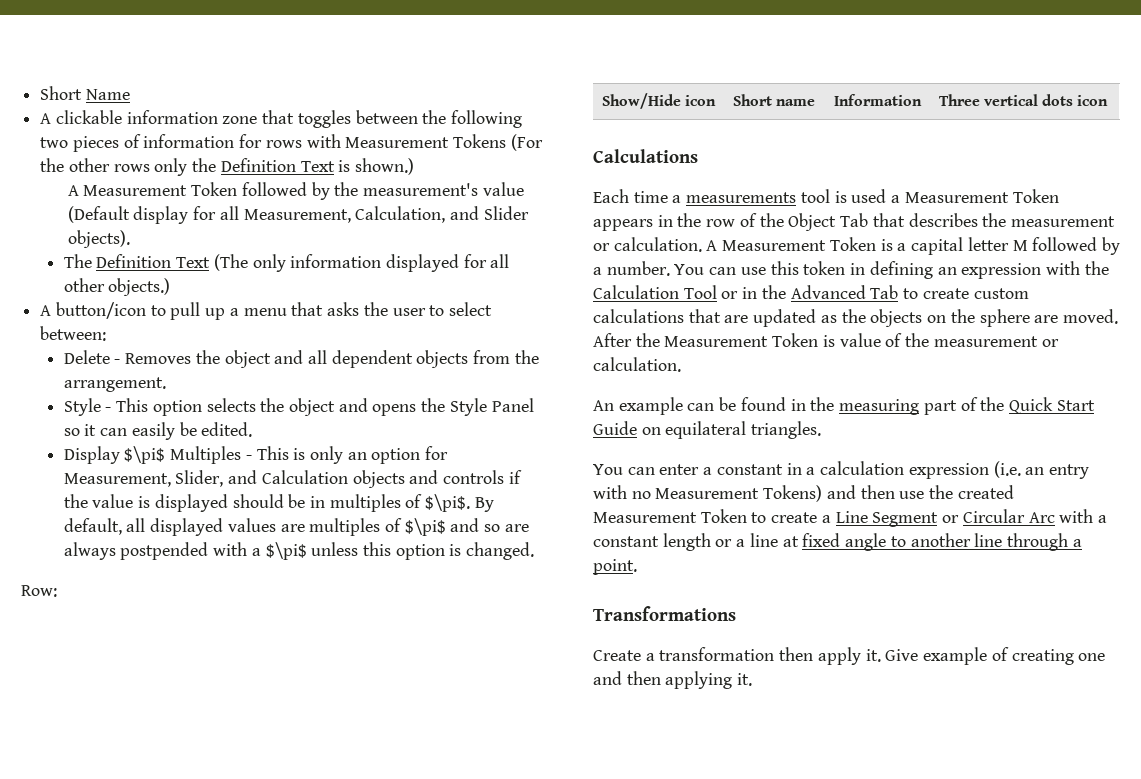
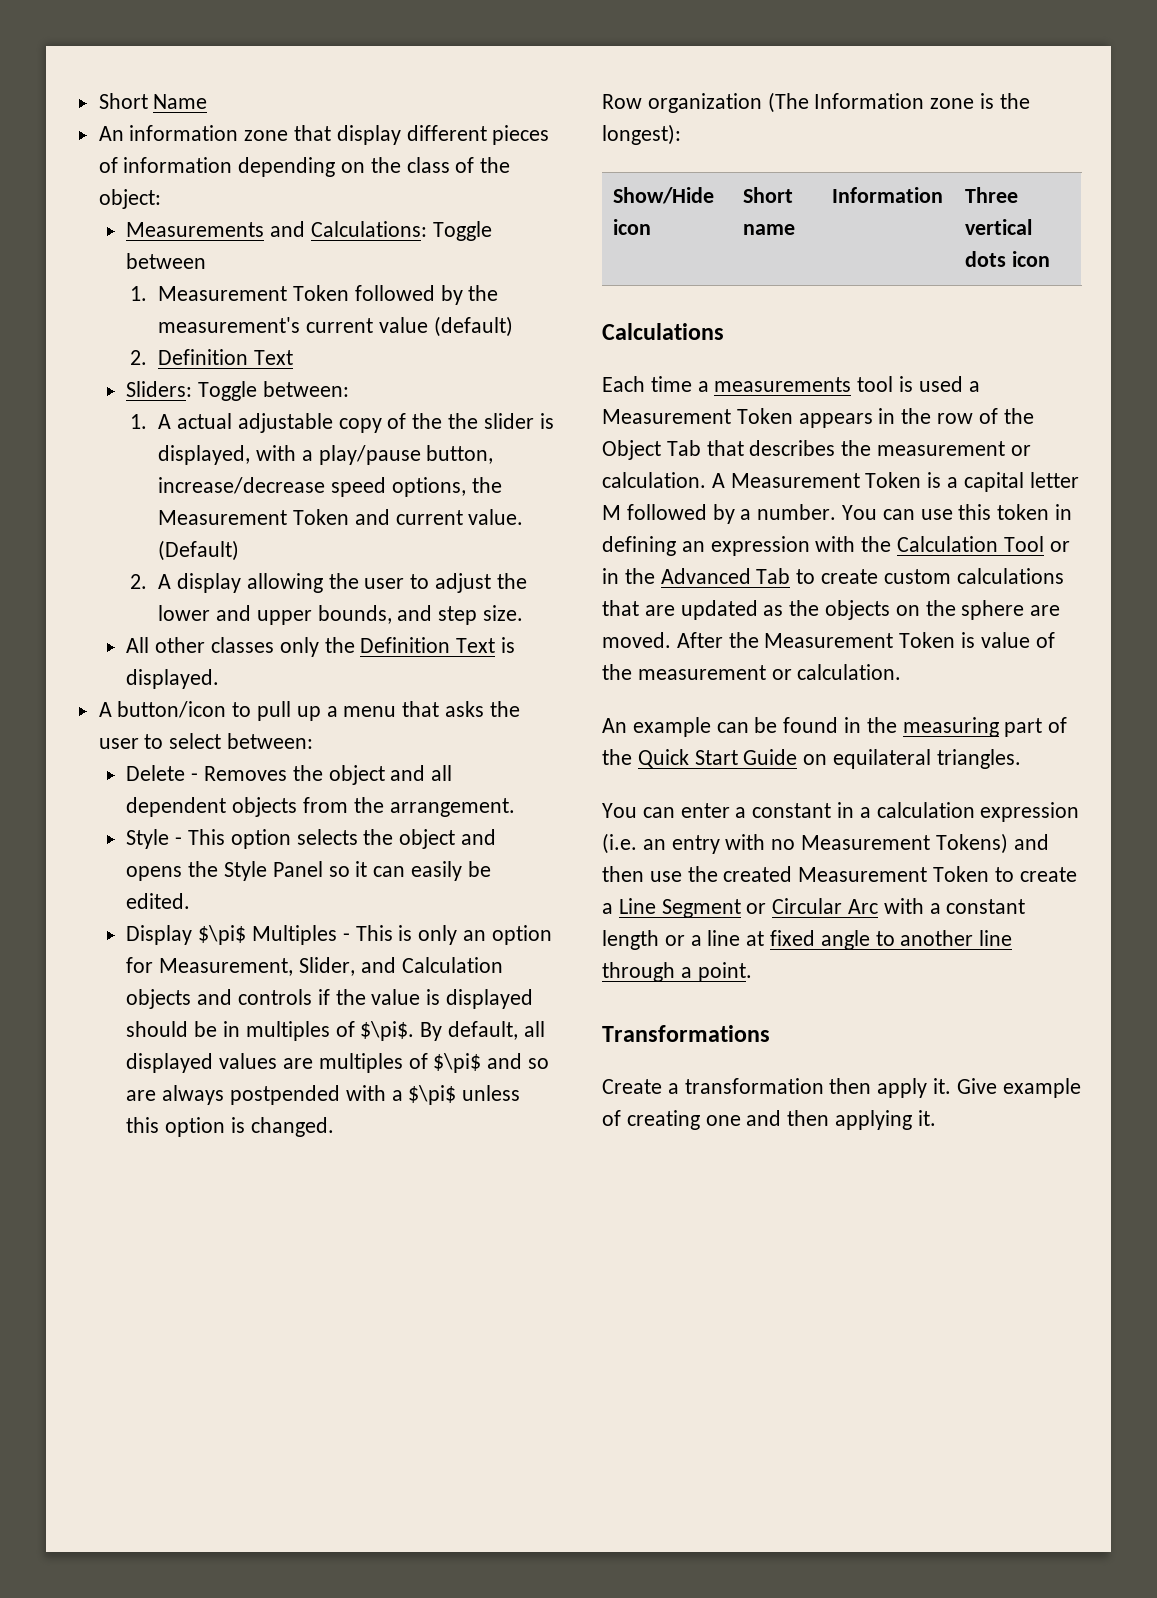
- A clickable information zone that toggles between the following two pieces of information for rows with Measurement Tokens (For the other rows only the Definition Text is shown.)
- A Measurement Token followed by the measurement's value (Default display for all Measurement, Calculation, and Slider objects).
- The Definition Text (The only information displayed for all other objects.)
+ An information zone that display different pieces of information depending on the class of the object:
+ Measurements and Calculations: Toggle between
+ 1. Measurement Token followed by the measurement's current value (default)
+ 2. Definition Text
+ Sliders: Toggle between:
+ 1. A actual adjustable copy of the the slider is displayed, with a play/pause button, increase/decrease speed options, the Measurement Token and current value. (Default)
+ 2. A display allowing the user to adjust the lower and upper bounds, and step size.
+ All other classes only the Definition Text is displayed.
- Row:
+ Row organization (The Information zone is the longest):

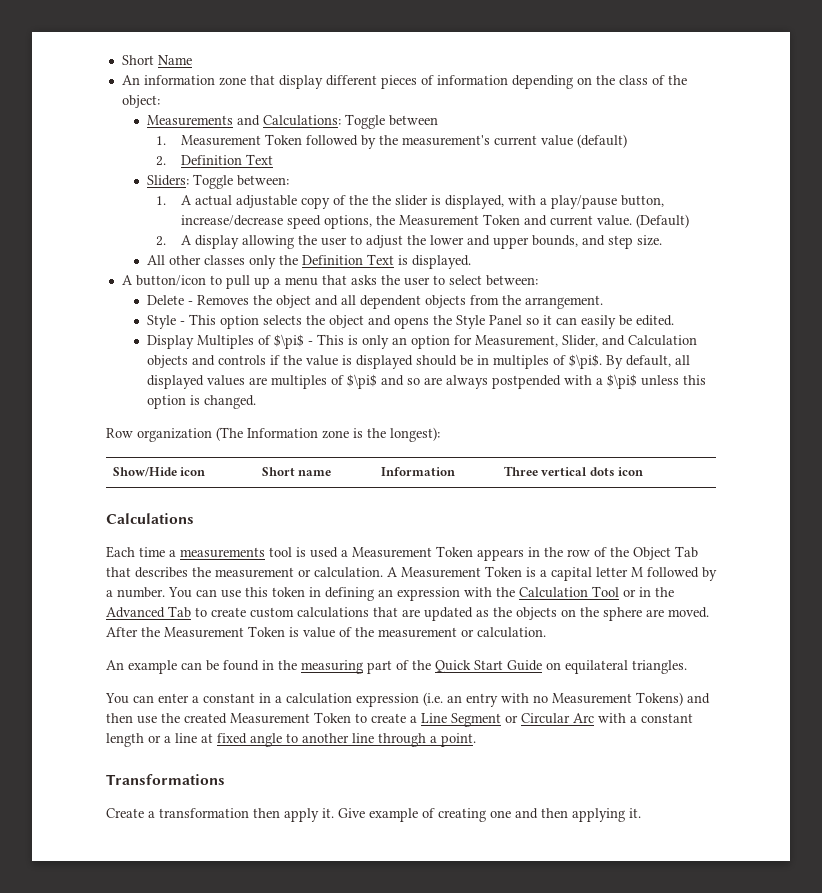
- Display $\pi$ Multiples - This is only an option for Measurement, Slider, and Calculation objects and controls if the value is displayed should be in multiples of $\pi$.
+ Display Multiples of $\pi$ - This is only an option for Measurement, Slider, and Calculation objects and controls if the value is displayed should be in multiples of $\pi$.

